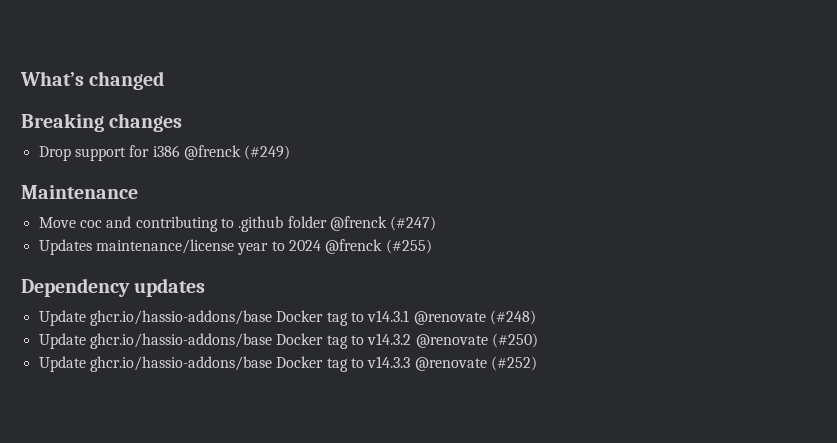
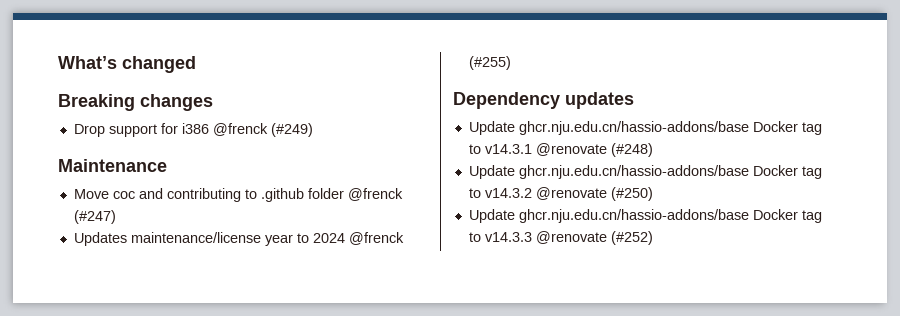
- Update ghcr.io/hassio-addons/base Docker tag to v14.3.1 @renovate (#248)
+ Update ghcr.nju.edu.cn/hassio-addons/base Docker tag to v14.3.1 @renovate (#248)
- Update ghcr.io/hassio-addons/base Docker tag to v14.3.2 @renovate (#250)
+ Update ghcr.nju.edu.cn/hassio-addons/base Docker tag to v14.3.2 @renovate (#250)
- Update ghcr.io/hassio-addons/base Docker tag to v14.3.3 @renovate (#252)
+ Update ghcr.nju.edu.cn/hassio-addons/base Docker tag to v14.3.3 @renovate (#252)

